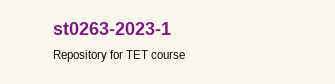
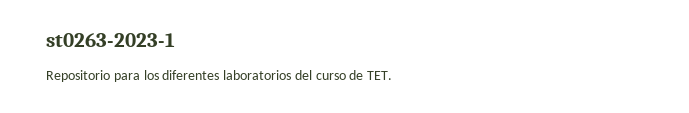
- Repository for TET course
+ Repositorio para los diferentes laboratorios del curso de TET.

